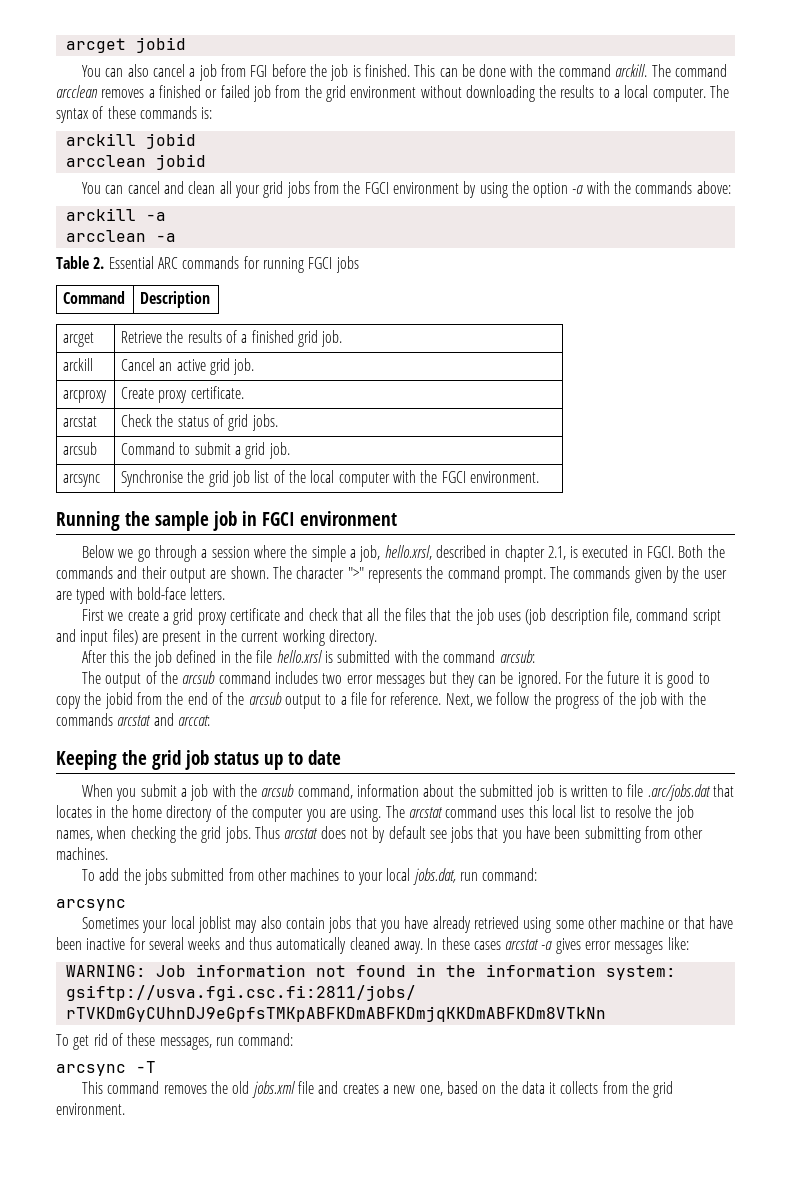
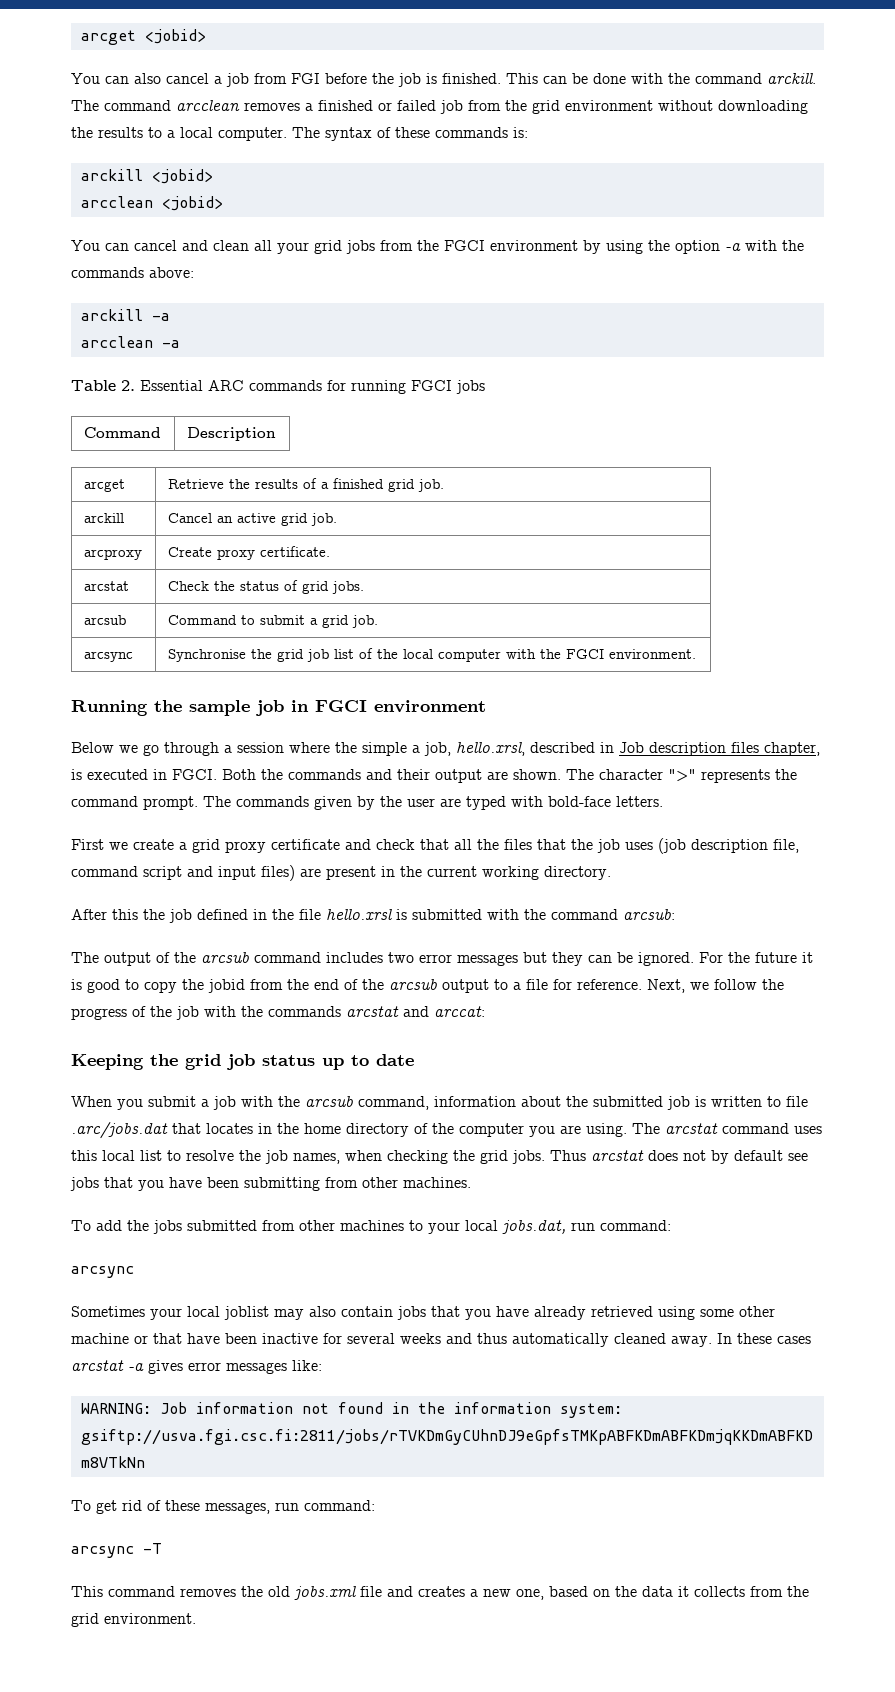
- arcget jobid
+ arcget <jobid>
- arckill jobid
- arcclean jobid
+ arckill <jobid>
+ arcclean <jobid>
- Below we go through a session where the simple a job, hello.xrsl, described in chapter 2.1, is executed in FGCI.
+ Below we go through a session where the simple a job, hello.xrsl, described in Job description files chapter, is executed in FGCI.

